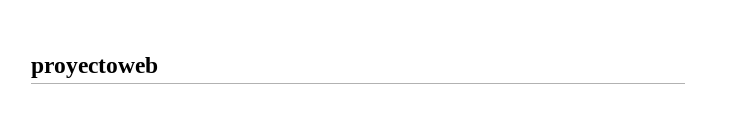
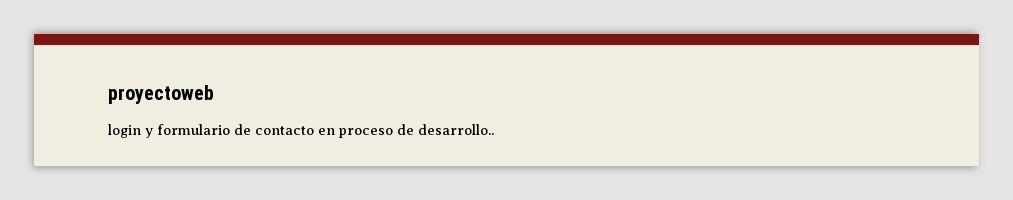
+ login y formulario de contacto en proceso de desarrollo..

